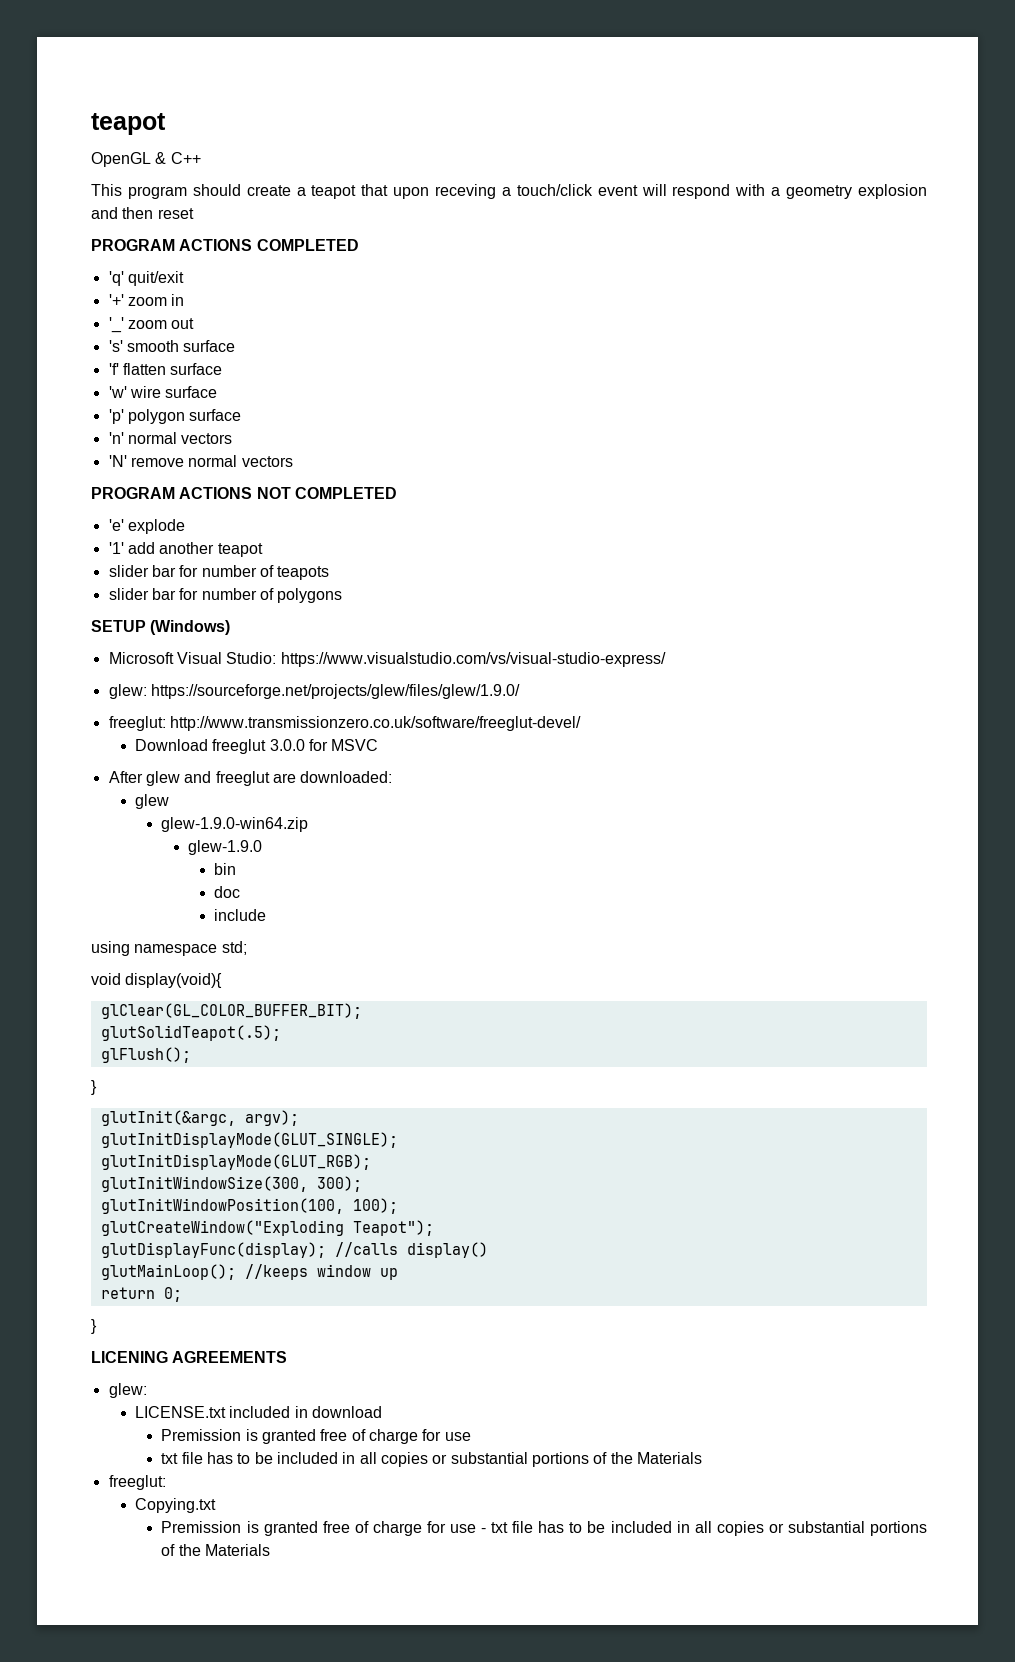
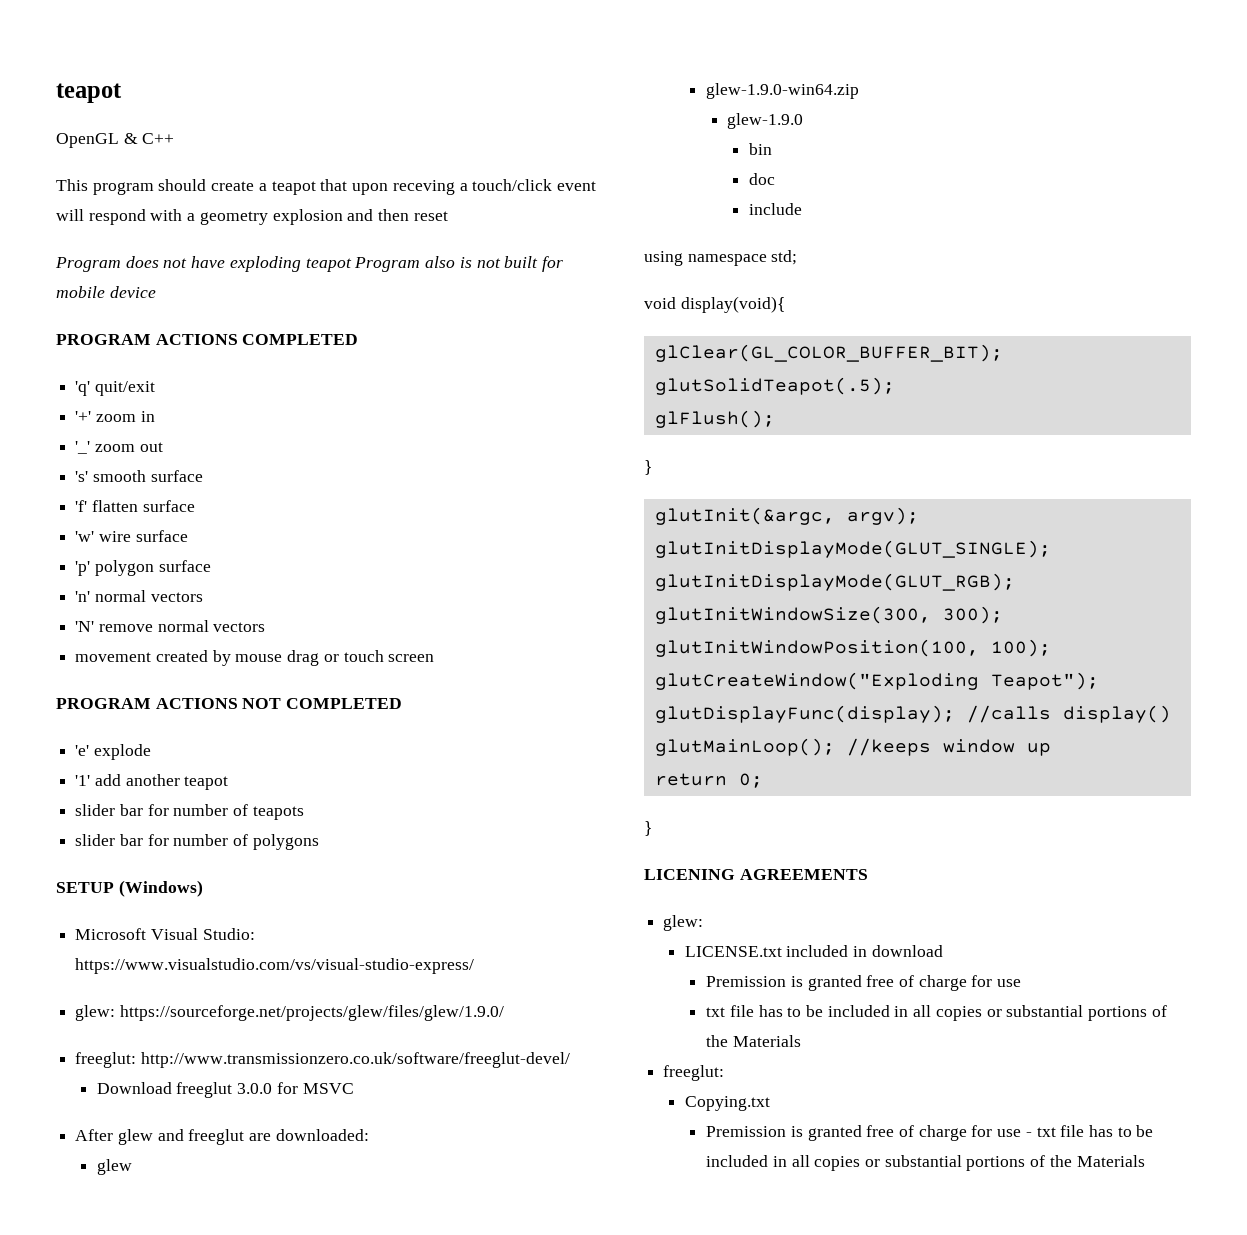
+ Program does not have exploding teapot Program also is not built for mobile device
+ movement created by mouse drag or touch screen

